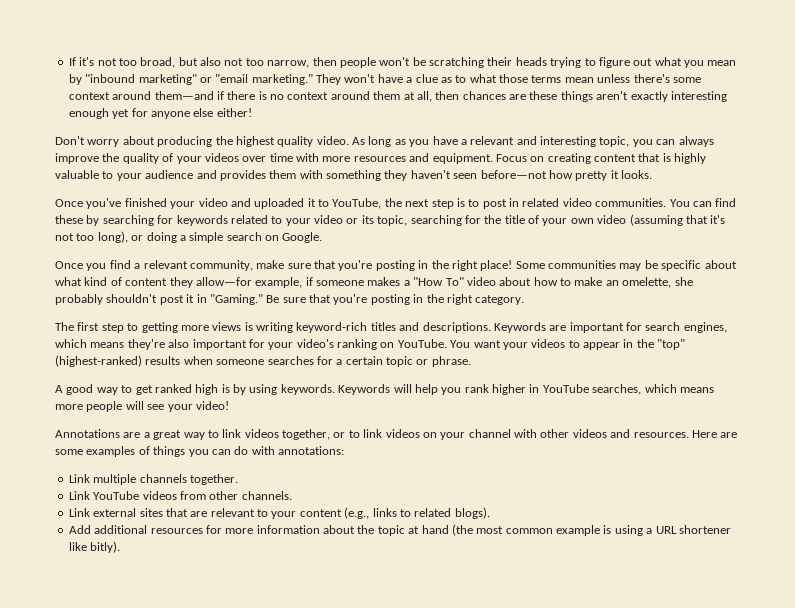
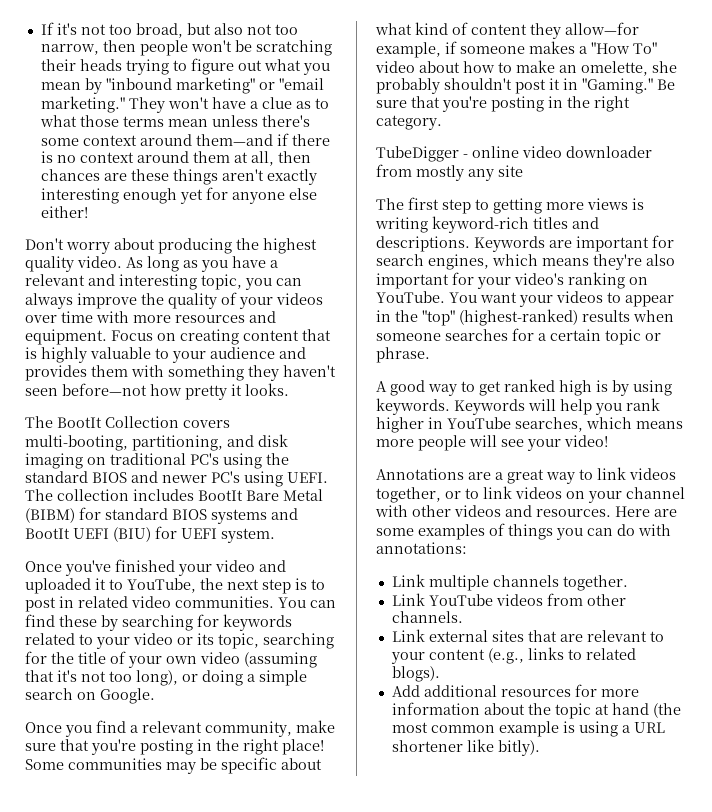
+ The BootIt Collection covers multi-booting, partitioning, and disk imaging on traditional PC's using the standard BIOS and newer PC's using UEFI. The collection includes BootIt Bare Metal (BIBM) for standard BIOS systems and BootIt UEFI (BIU) for UEFI system.
+ TubeDigger - online video downloader from mostly any site

